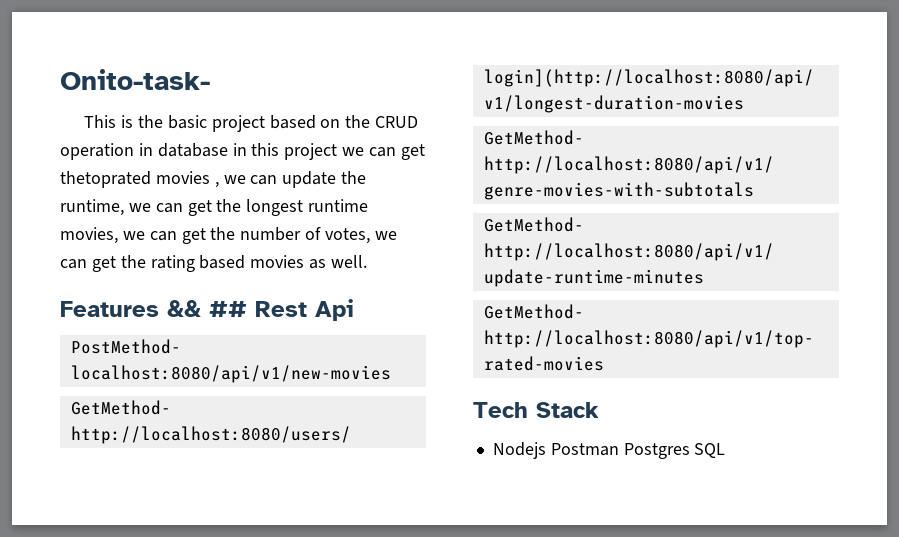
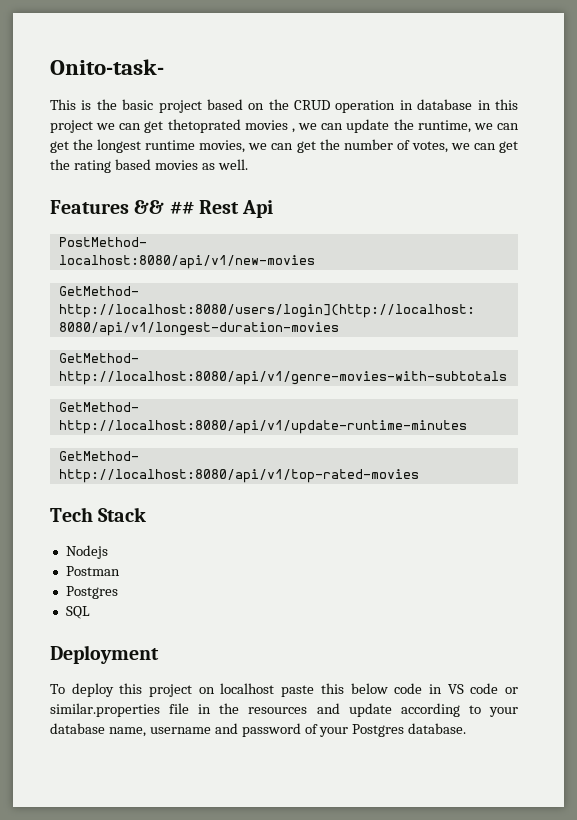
- Nodejs Postman Postgres SQL
+ Nodejs
+ Postman
+ Postgres
+ SQL
+ Deployment
+ To deploy this project on localhost paste this below code in VS code or similar.properties file in the resources and update according to your database name, username and password of your Postgres database.

